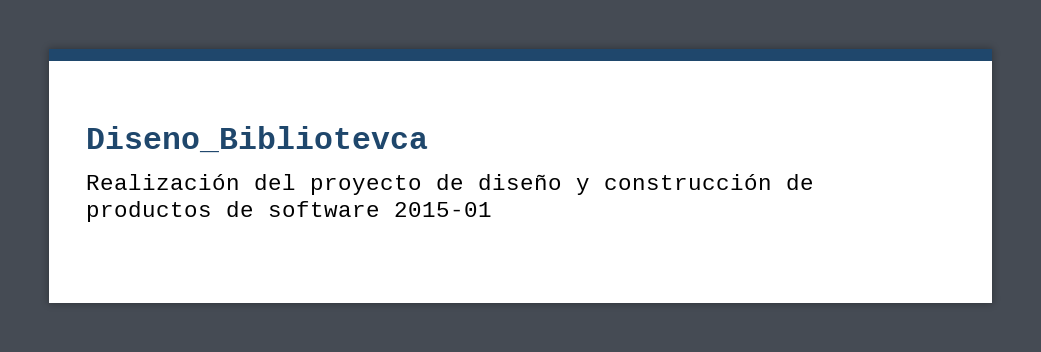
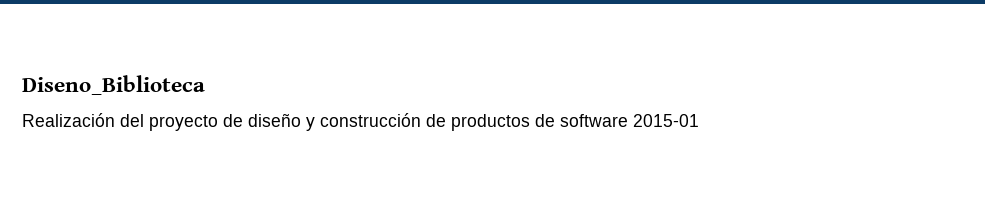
- Diseno_Bibliotevca
+ Diseno_Biblioteca

